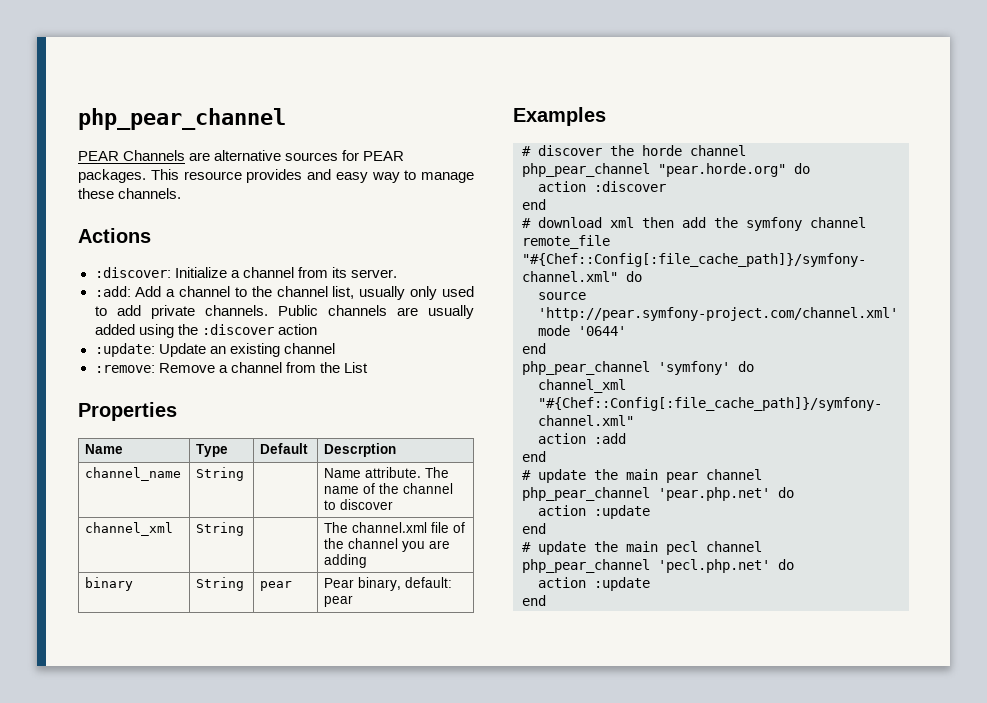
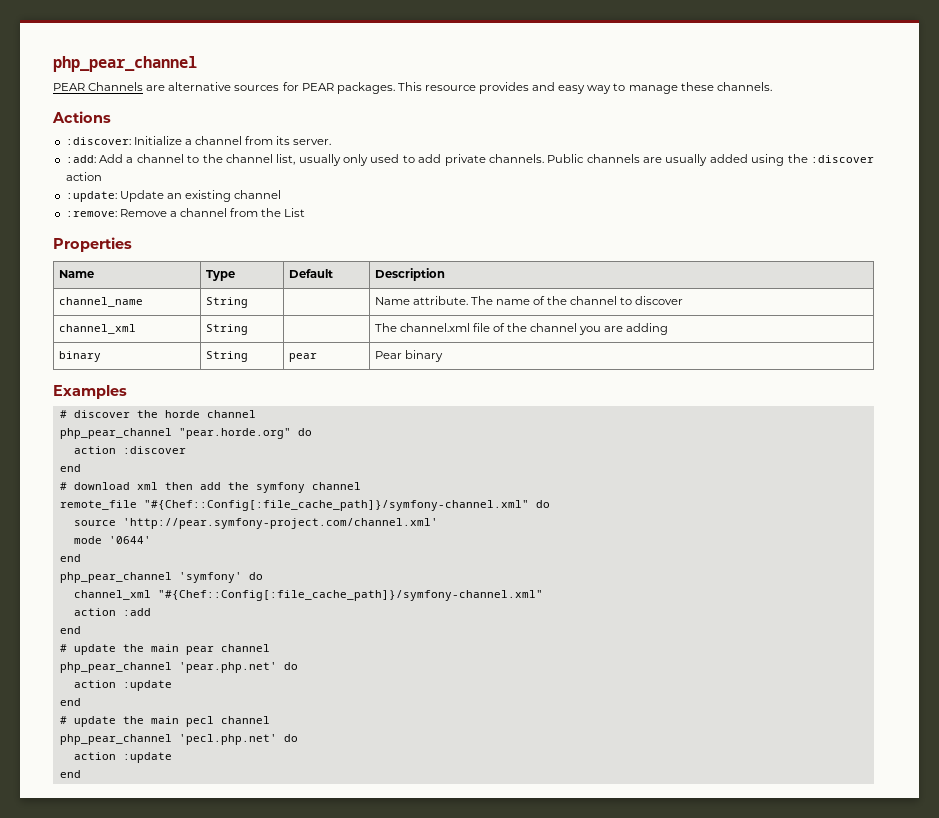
- Name | Type | Default | Descrption
+ Name | Type | Default | Description
- binary | String | pear | Pear binary, default: pear
+ binary | String | pear | Pear binary

